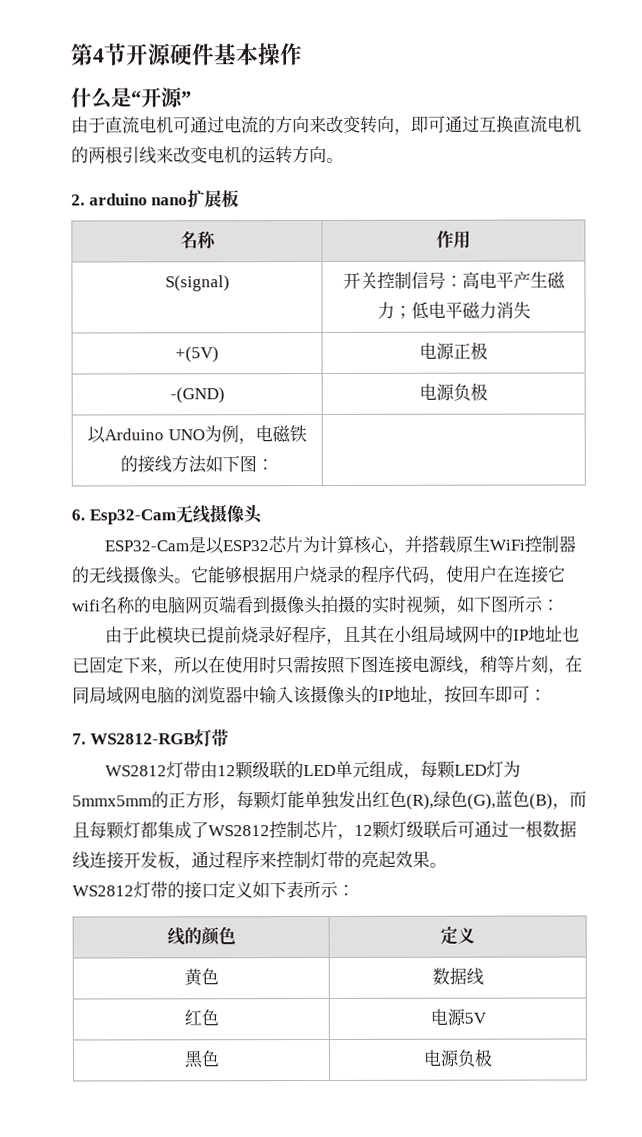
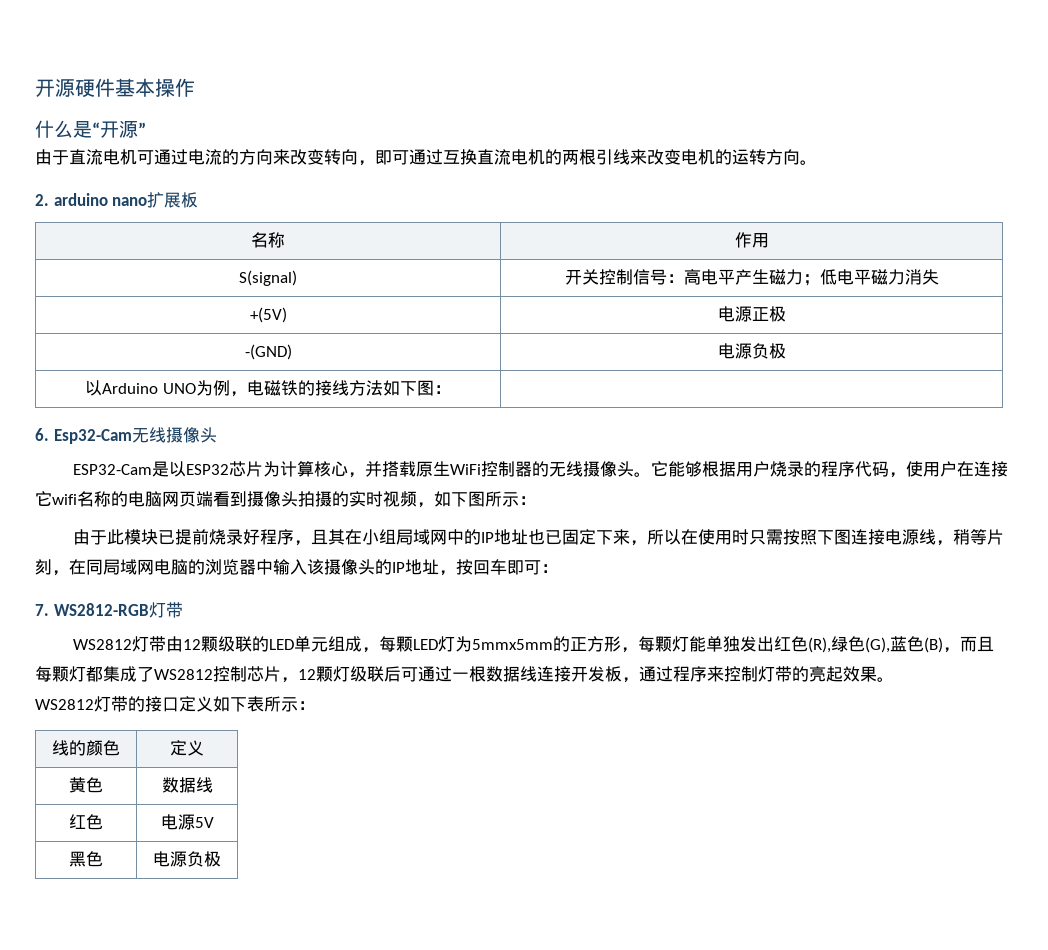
- 第4节开源硬件基本操作
+ 开源硬件基本操作

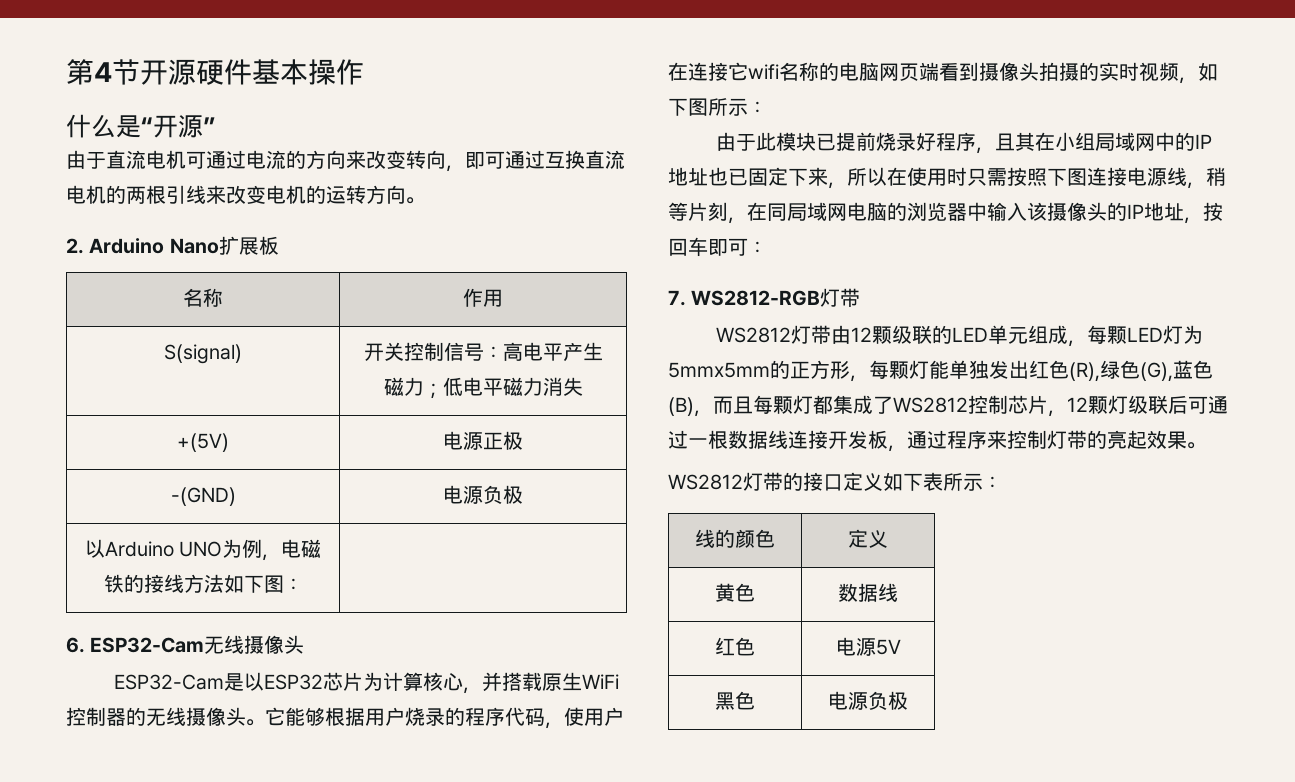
- 开源硬件基本操作
+ 第4节开源硬件基本操作
- 2. arduino nano扩展板
+ 2. Arduino Nano扩展板
- 6. Esp32-Cam无线摄像头
+ 6. ESP32-Cam无线摄像头

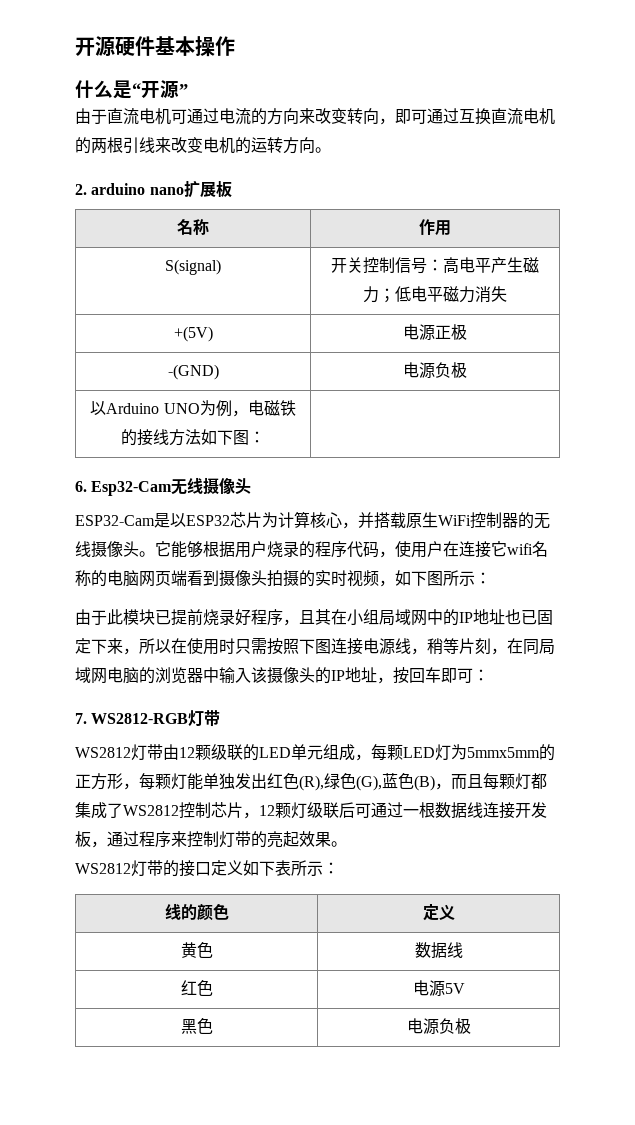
- 第4节开源硬件基本操作
+ 开源硬件基本操作
- 2. Arduino Nano扩展板
+ 2. arduino nano扩展板
- 6. ESP32-Cam无线摄像头
+ 6. Esp32-Cam无线摄像头

